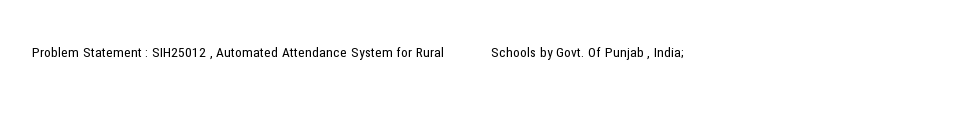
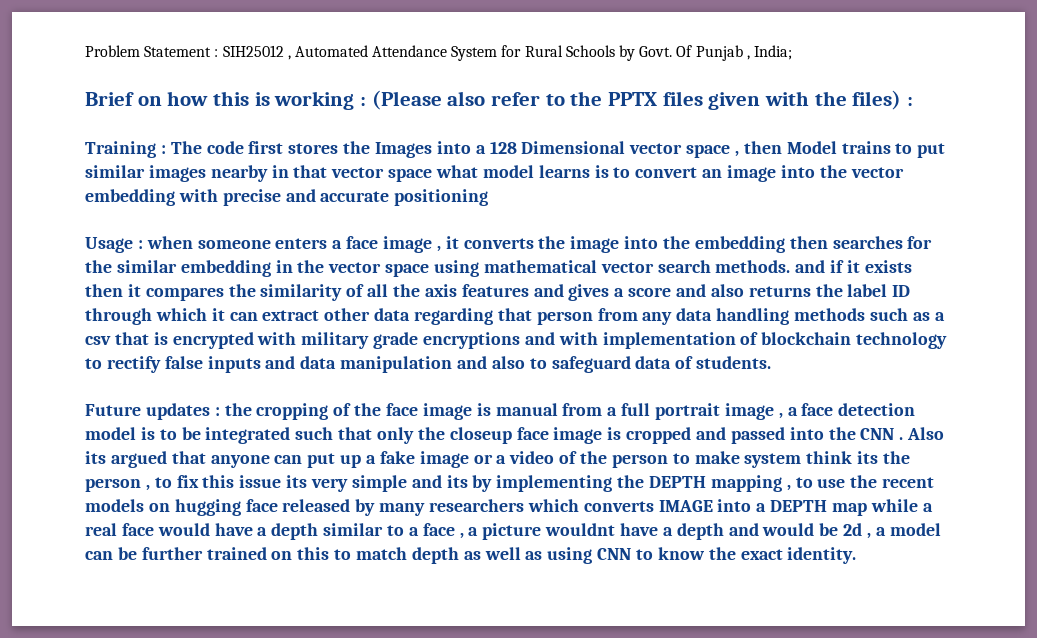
+ Brief on how this is working : (Please also refer to the PPTX files given with the files) :
+ Training : The code first stores the Images into a 128 Dimensional vector space , then Model trains to put similar images nearby in that vector space what model learns is to convert an image into the vector embedding with precise and accurate positioning
+ Usage : when someone enters a face image , it converts the image into the embedding then searches for the similar embedding in the vector space using mathematical vector search methods. and if it exists then it compares the similarity of all the axis features and gives a score and also returns the label ID through which it can extract other data regarding that person from any data handling methods such as a csv that is encrypted with military grade encryptions and with implementation of blockchain technology to rectify false inputs and data manipulation and also to safeguard data of students.
+ Future updates : the cropping of the face image is manual from a full portrait image , a face detection model is to be integrated such that only the closeup face image is cropped and passed into the CNN . Also its argued that anyone can put up a fake image or a video of the person to make system think its the person , to fix this issue its very simple and its by implementing the DEPTH mapping , to use the recent models on hugging face released by many researchers which converts IMAGE into a DEPTH map while a real face would have a depth similar to a face , a picture wouldnt have a depth and would be 2d , a model can be further trained on this to match depth as well as using CNN to know the exact identity.

